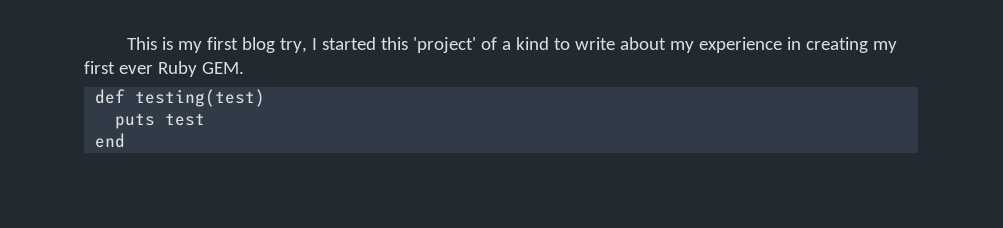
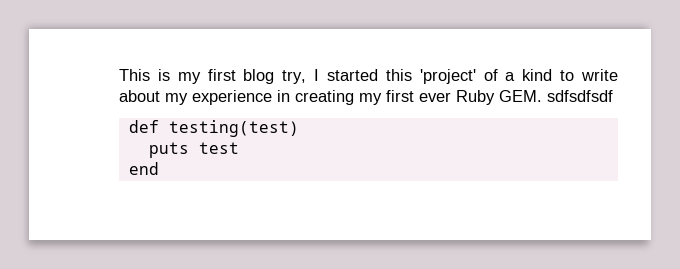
- This is my first blog try, I started this 'project' of a kind to write about my experience in creating my first ever Ruby GEM.
+ This is my first blog try, I started this 'project' of a kind to write about my experience in creating my first ever Ruby GEM. sdfsdfsdf

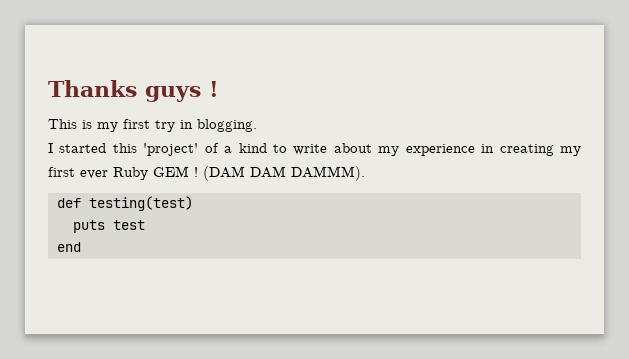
+ Thanks guys !
- This is my first blog try, I started this 'project' of a kind to write about my experience in creating my first ever Ruby GEM. sdfsdfsdf
+ This is my first try in blogging.
+ I started this 'project' of a kind to write about my experience in creating my first ever Ruby GEM ! (DAM DAM DAMMM).

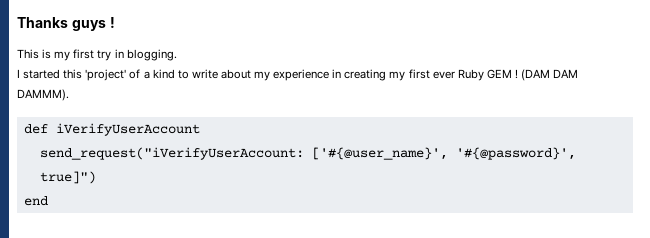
- def testing(test)
- puts test
+ def iVerifyUserAccount
+ send_request("iVerifyUserAccount: ['#{@user_name}', '#{@password}', true]")

